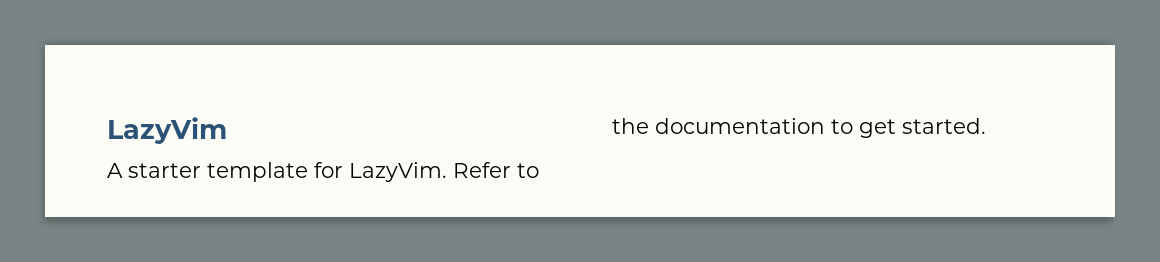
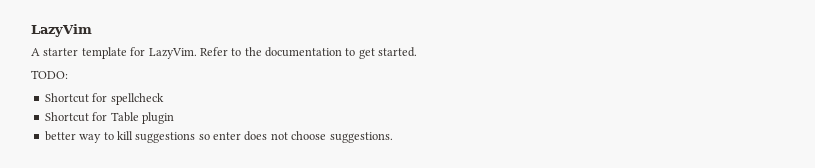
+ TODO:
+ Shortcut for spellcheck
+ Shortcut for Table plugin
+ better way to kill suggestions so enter does not choose suggestions.

